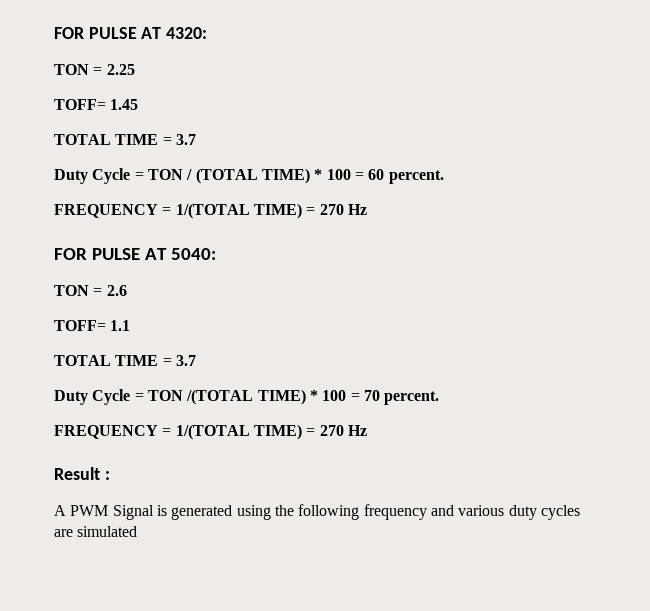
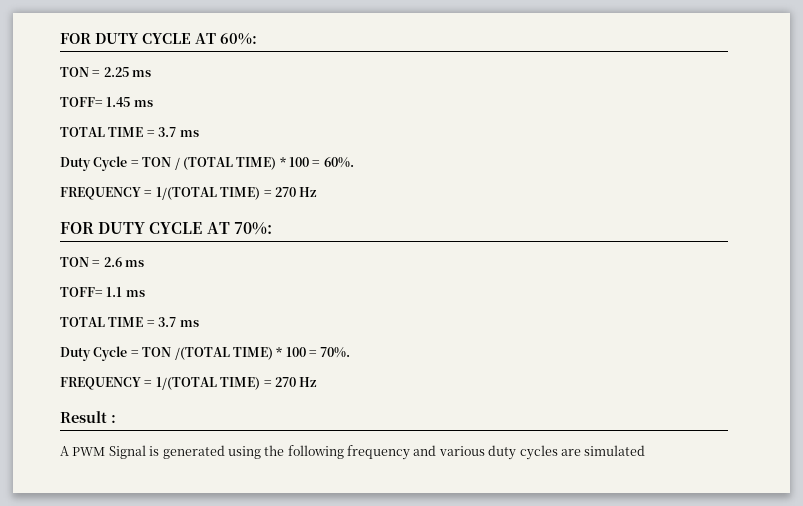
- FOR PULSE AT 4320:
+ FOR DUTY CYCLE AT 60%:
- TON = 2.25
+ TON = 2.25 ms
- TOFF= 1.45
- TOTAL TIME = 3.7
+ TOFF= 1.45 ms
+ TOTAL TIME = 3.7 ms
- Duty Cycle = TON / (TOTAL TIME) * 100 = 60 percent.
+ Duty Cycle = TON / (TOTAL TIME) * 100 = 60%.
- FOR PULSE AT 5040:
+ FOR DUTY CYCLE AT 70%:
- TON = 2.6
+ TON = 2.6 ms
- TOFF= 1.1
- TOTAL TIME = 3.7
+ TOFF= 1.1 ms
+ TOTAL TIME = 3.7 ms
- Duty Cycle = TON /(TOTAL TIME) * 100 = 70 percent.
+ Duty Cycle = TON /(TOTAL TIME) * 100 = 70%.

